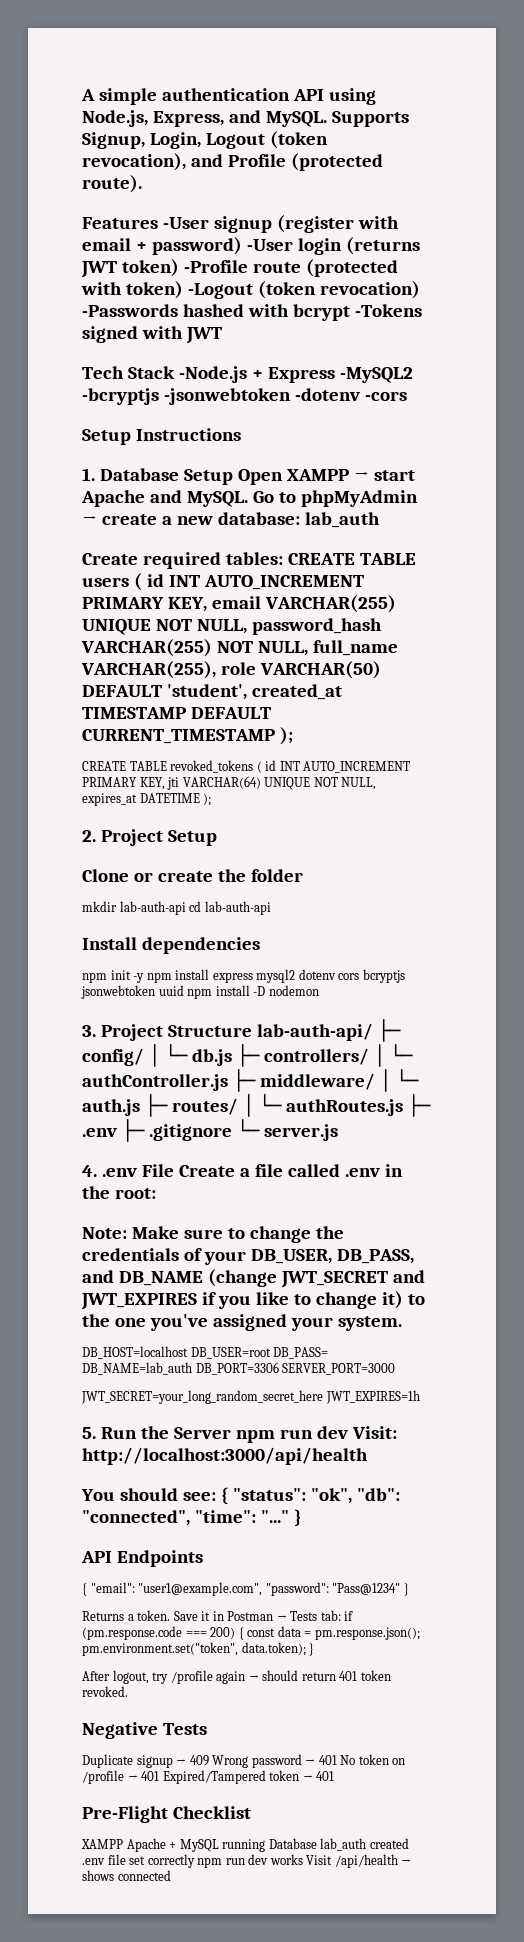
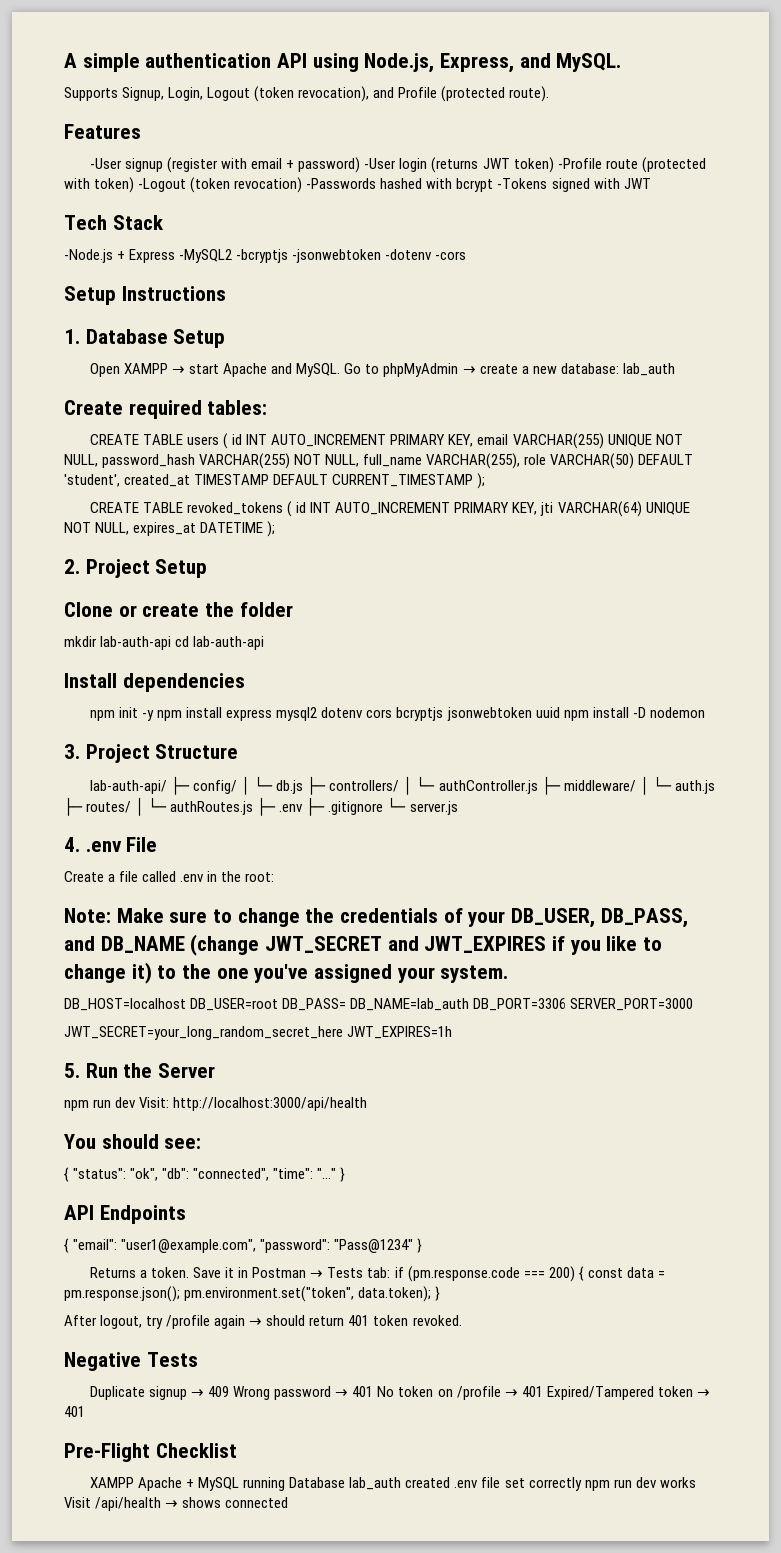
- A simple authentication API using Node.js, Express, and MySQL. Supports Signup, Login, Logout (token revocation), and Profile (protected route).
+ A simple authentication API using Node.js, Express, and MySQL.
+ Supports Signup, Login, Logout (token revocation), and Profile (protected route).
- Features -User signup (register with email + password) -User login (returns JWT token) -Profile route (protected with token) -Logout (token revocation) -Passwords hashed with bcrypt -Tokens signed with JWT
+ Features
+ -User signup (register with email + password) -User login (returns JWT token) -Profile route (protected with token) -Logout (token revocation) -Passwords hashed with bcrypt -Tokens signed with JWT
- Tech Stack -Node.js + Express -MySQL2 -bcryptjs -jsonwebtoken -dotenv -cors
+ Tech Stack
+ -Node.js + Express -MySQL2 -bcryptjs -jsonwebtoken -dotenv -cors
- 1. Database Setup Open XAMPP → start Apache and MySQL.
+ 1. Database Setup
+ Open XAMPP → start Apache and MySQL.
- Create required tables: CREATE TABLE users ( id INT AUTO_INCREMENT PRIMARY KEY, email VARCHAR(255) UNIQUE NOT NULL, password_hash VARCHAR(255) NOT NULL, full_name VARCHAR(255), role VARCHAR(50) DEFAULT 'student', created_at TIMESTAMP DEFAULT CURRENT_TIMESTAMP );
+ Create required tables:
+ CREATE TABLE users ( id INT AUTO_INCREMENT PRIMARY KEY, email VARCHAR(255) UNIQUE NOT NULL, password_hash VARCHAR(255) NOT NULL, full_name VARCHAR(255), role VARCHAR(50) DEFAULT 'student', created_at TIMESTAMP DEFAULT CURRENT_TIMESTAMP );
- 3. Project Structure lab-auth-api/ ├─ config/ │ └─ db.js ├─ controllers/ │ └─ authController.js ├─ middleware/ │ └─ auth.js ├─ routes/ │ └─ authRoutes.js ├─ .env ├─ .gitignore └─ server.js
+ 3. Project Structure
+ lab-auth-api/ ├─ config/ │ └─ db.js ├─ controllers/ │ └─ authController.js ├─ middleware/ │ └─ auth.js ├─ routes/ │ └─ authRoutes.js ├─ .env ├─ .gitignore └─ server.js
- 4. .env File Create a file called .env in the root:
+ 4. .env File
+ Create a file called .env in the root:
- 5. Run the Server npm run dev Visit: http://localhost:3000/api/health
+ 5. Run the Server
+ npm run dev Visit: http://localhost:3000/api/health
- You should see: { "status": "ok", "db": "connected", "time": "..."
+ You should see:
+ { "status": "ok", "db": "connected", "time": "..."

